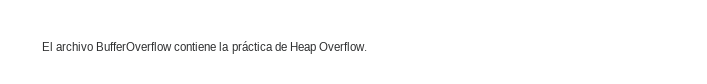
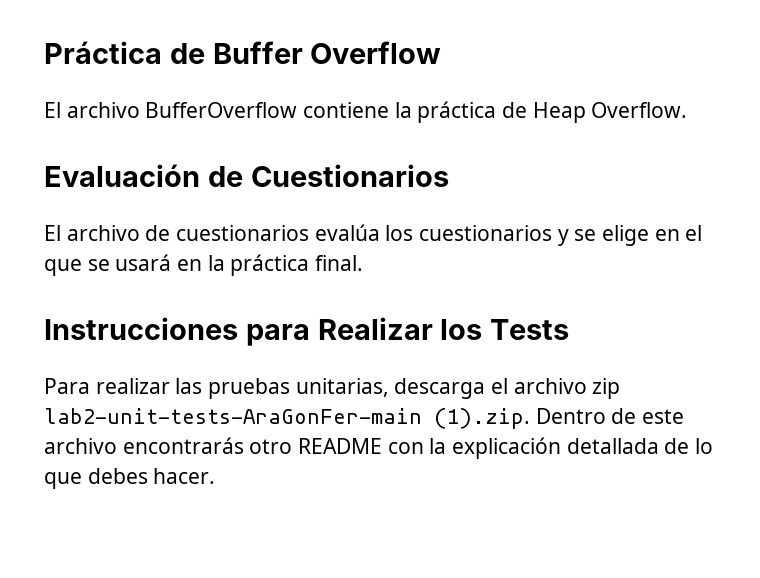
+ Práctica de Buffer Overflow
+ Evaluación de Cuestionarios
+ El archivo de cuestionarios evalúa los cuestionarios y se elige en el que se usará en la práctica final.
+ Instrucciones para Realizar los Tests
+ Para realizar las pruebas unitarias, descarga el archivo zip lab2-unit-tests-AraGonFer-main (1).zip. Dentro de este archivo encontrarás otro README con la explicación detallada de lo que debes hacer.

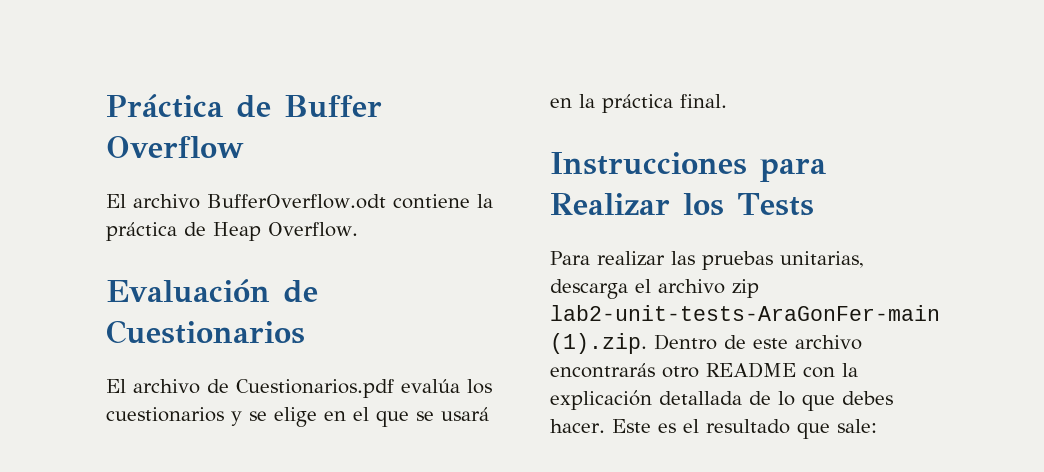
- El archivo BufferOverflow contiene la práctica de Heap Overflow.
+ El archivo BufferOverflow.odt contiene la práctica de Heap Overflow.
- El archivo de cuestionarios evalúa los cuestionarios y se elige en el que se usará en la práctica final.
+ El archivo de Cuestionarios.pdf evalúa los cuestionarios y se elige en el que se usará en la práctica final.
+ Este es el resultado que sale:

